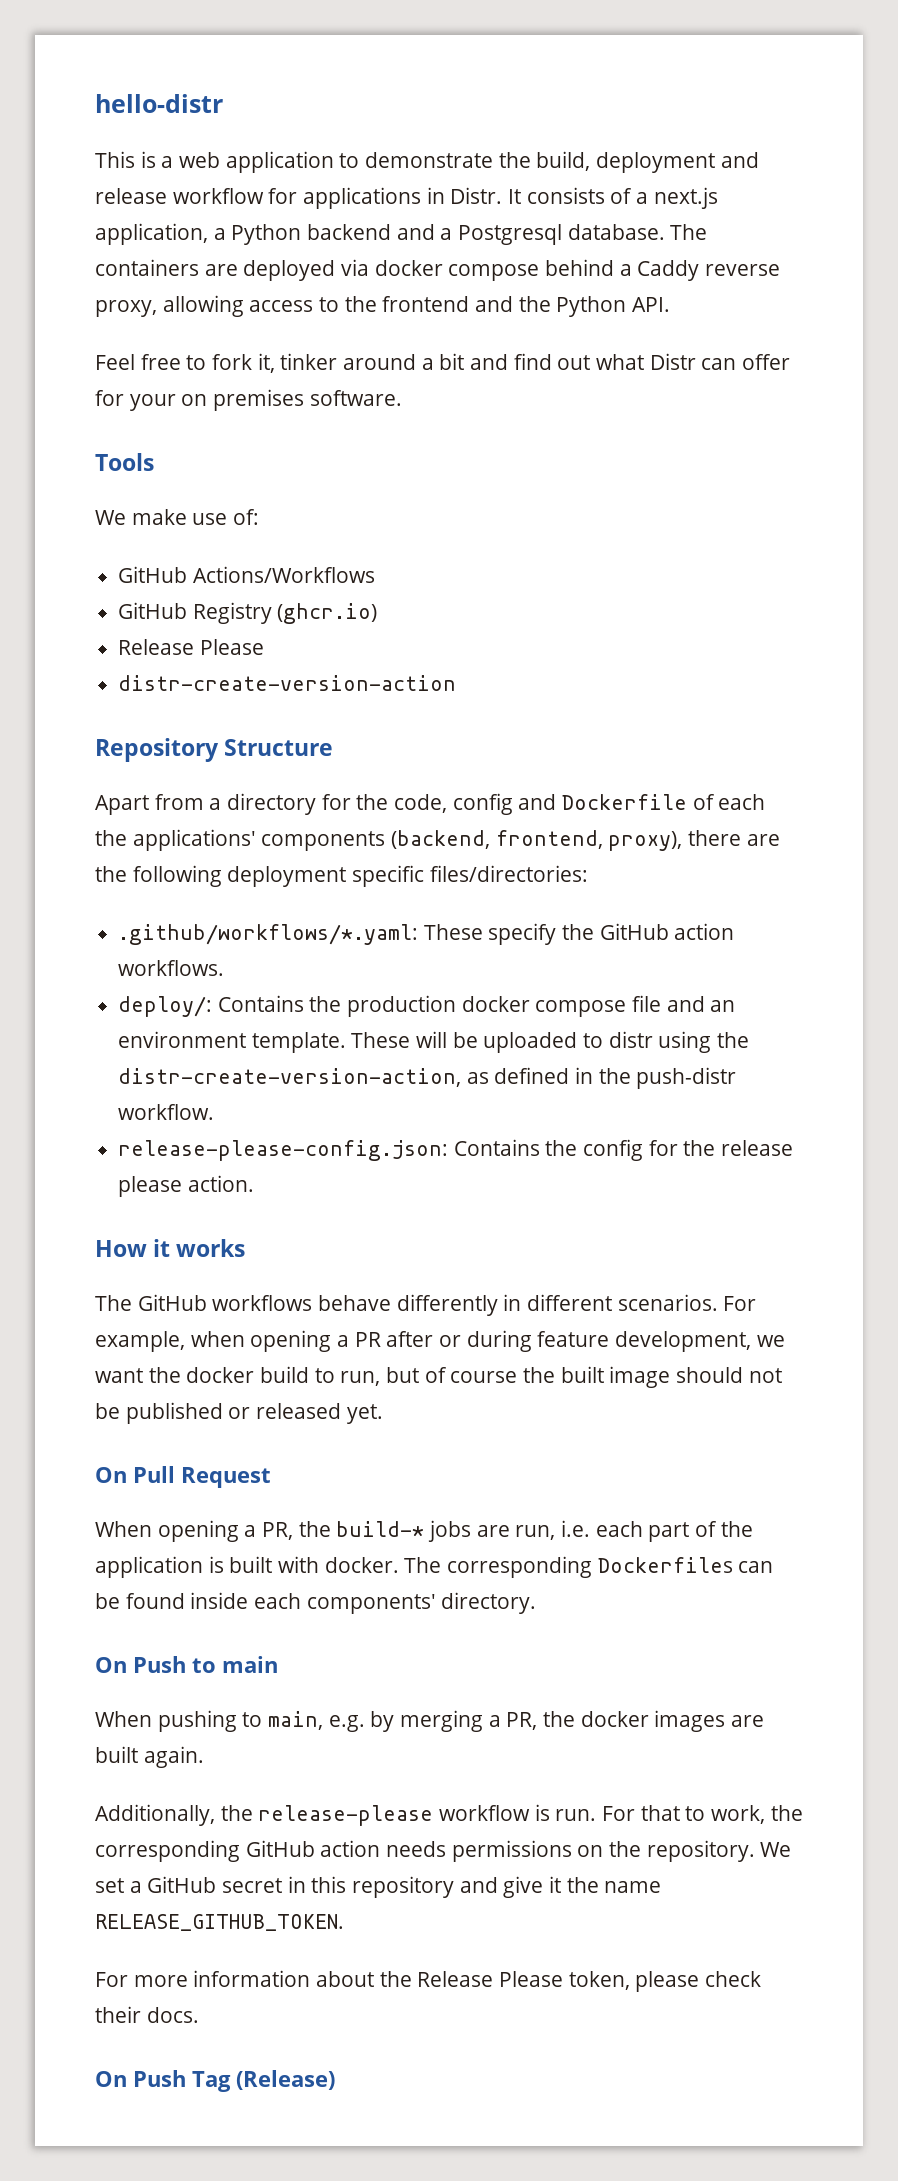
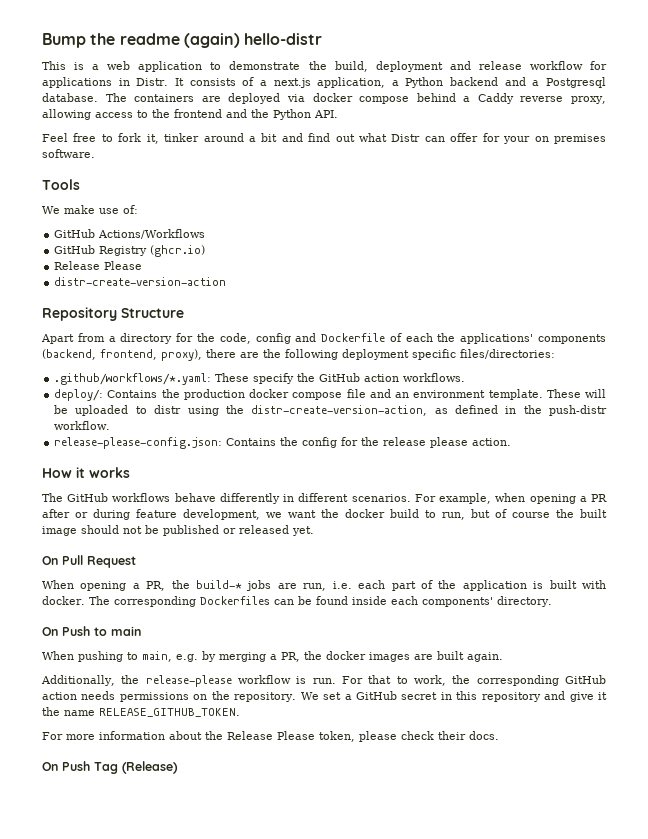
- hello-distr
+ Bump the readme (again) hello-distr

